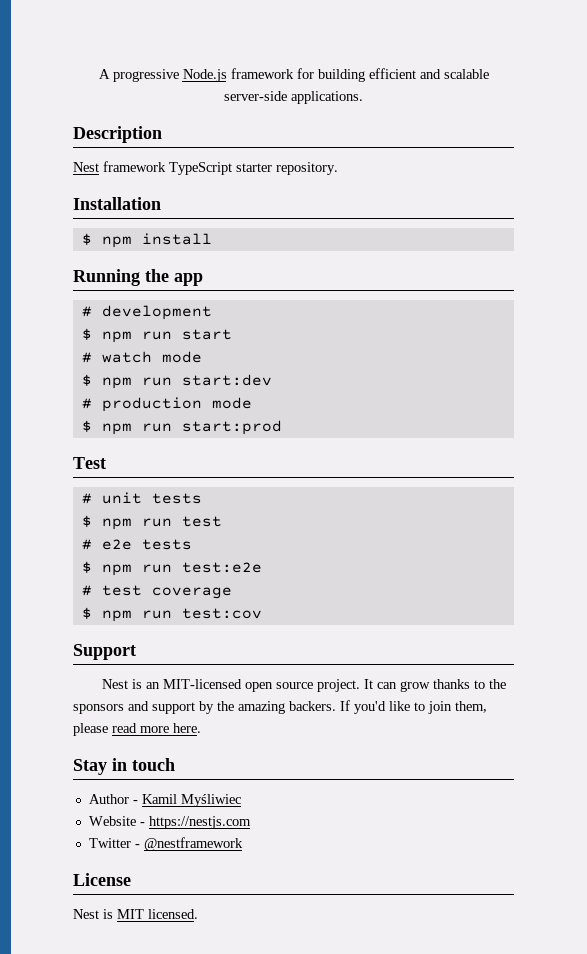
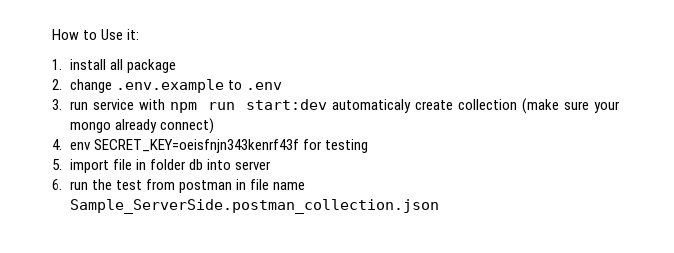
- A progressive Node.js framework for building efficient and scalable server-side applications.
- Description
- Nest framework TypeScript starter repository.
- Installation
- $ npm install
- Running the app
- # development
- $ npm run start
- # watch mode
- $ npm run start:dev
- # production mode
- $ npm run start:prod
- Test
- # unit tests
- $ npm run test
- # e2e tests
- $ npm run test:e2e
- # test coverage
- $ npm run test:cov
- Support
- Nest is an MIT-licensed open source project. It can grow thanks to the sponsors and support by the amazing backers. If you'd like to join them, please read more here.
- Stay in touch
- Author - Kamil Myśliwiec
- Website - https://nestjs.com
- Twitter - @nestframework
- License
- Nest is MIT licensed.
+ How to Use it:
+ 1. install all package
+ 2. change .env.example to .env
+ 3. run service with npm run start:dev automaticaly create collection (make sure your mongo already connect)
+ 4. env SECRET_KEY=oeisfnjn343kenrf43f for testing
+ 5. import file in folder db into server
+ 6. run the test from postman in file name Sample_ServerSide.postman_collection.json

